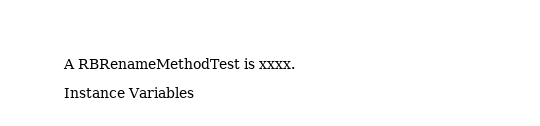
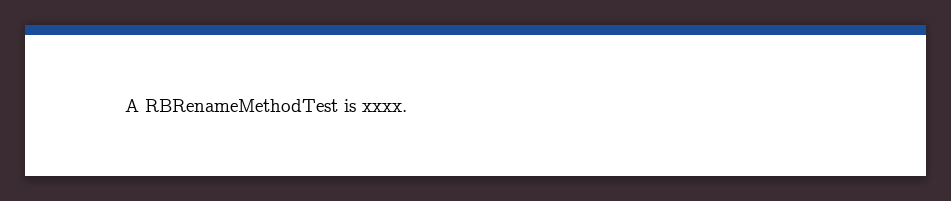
- Instance Variables

